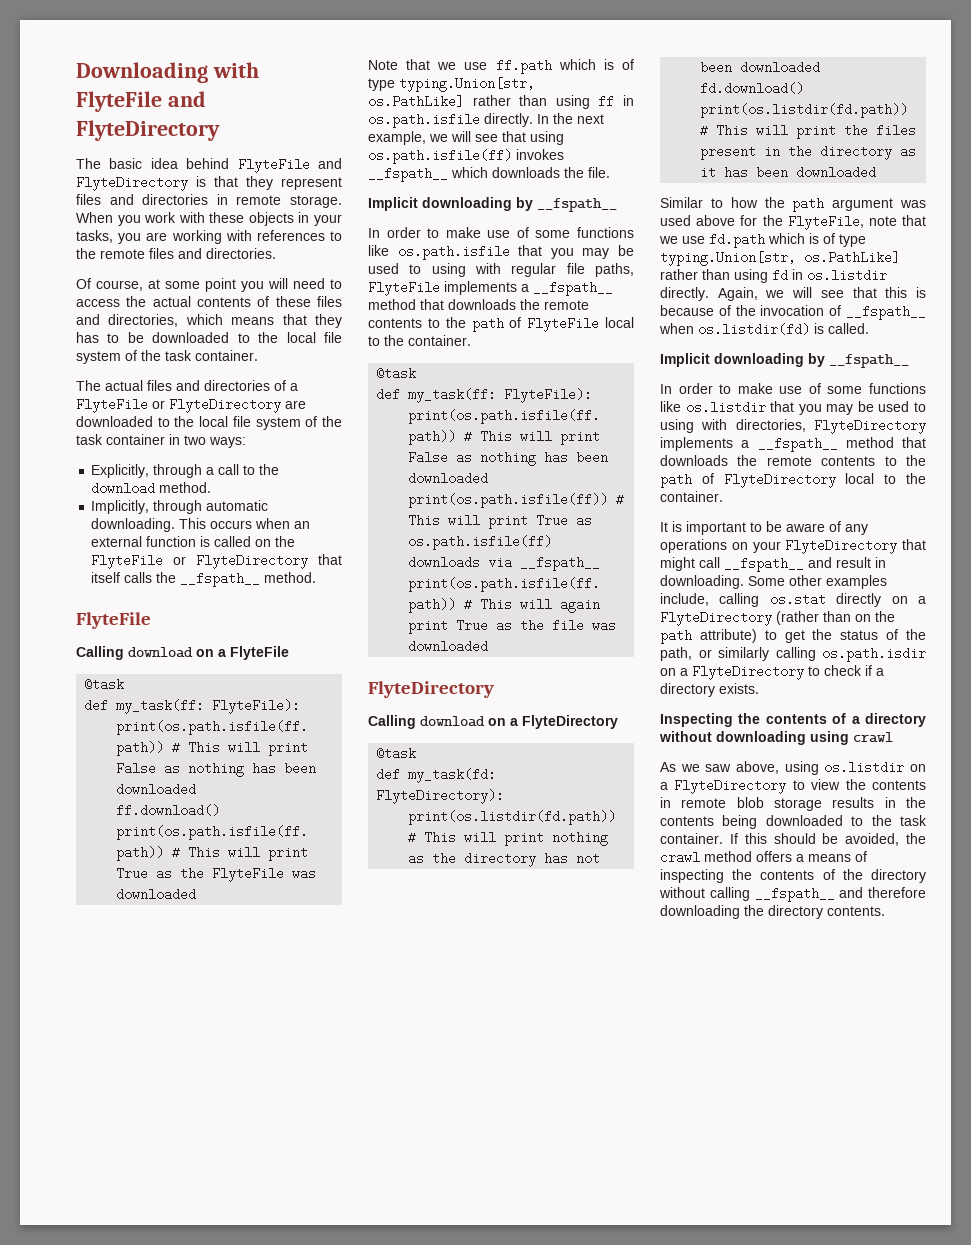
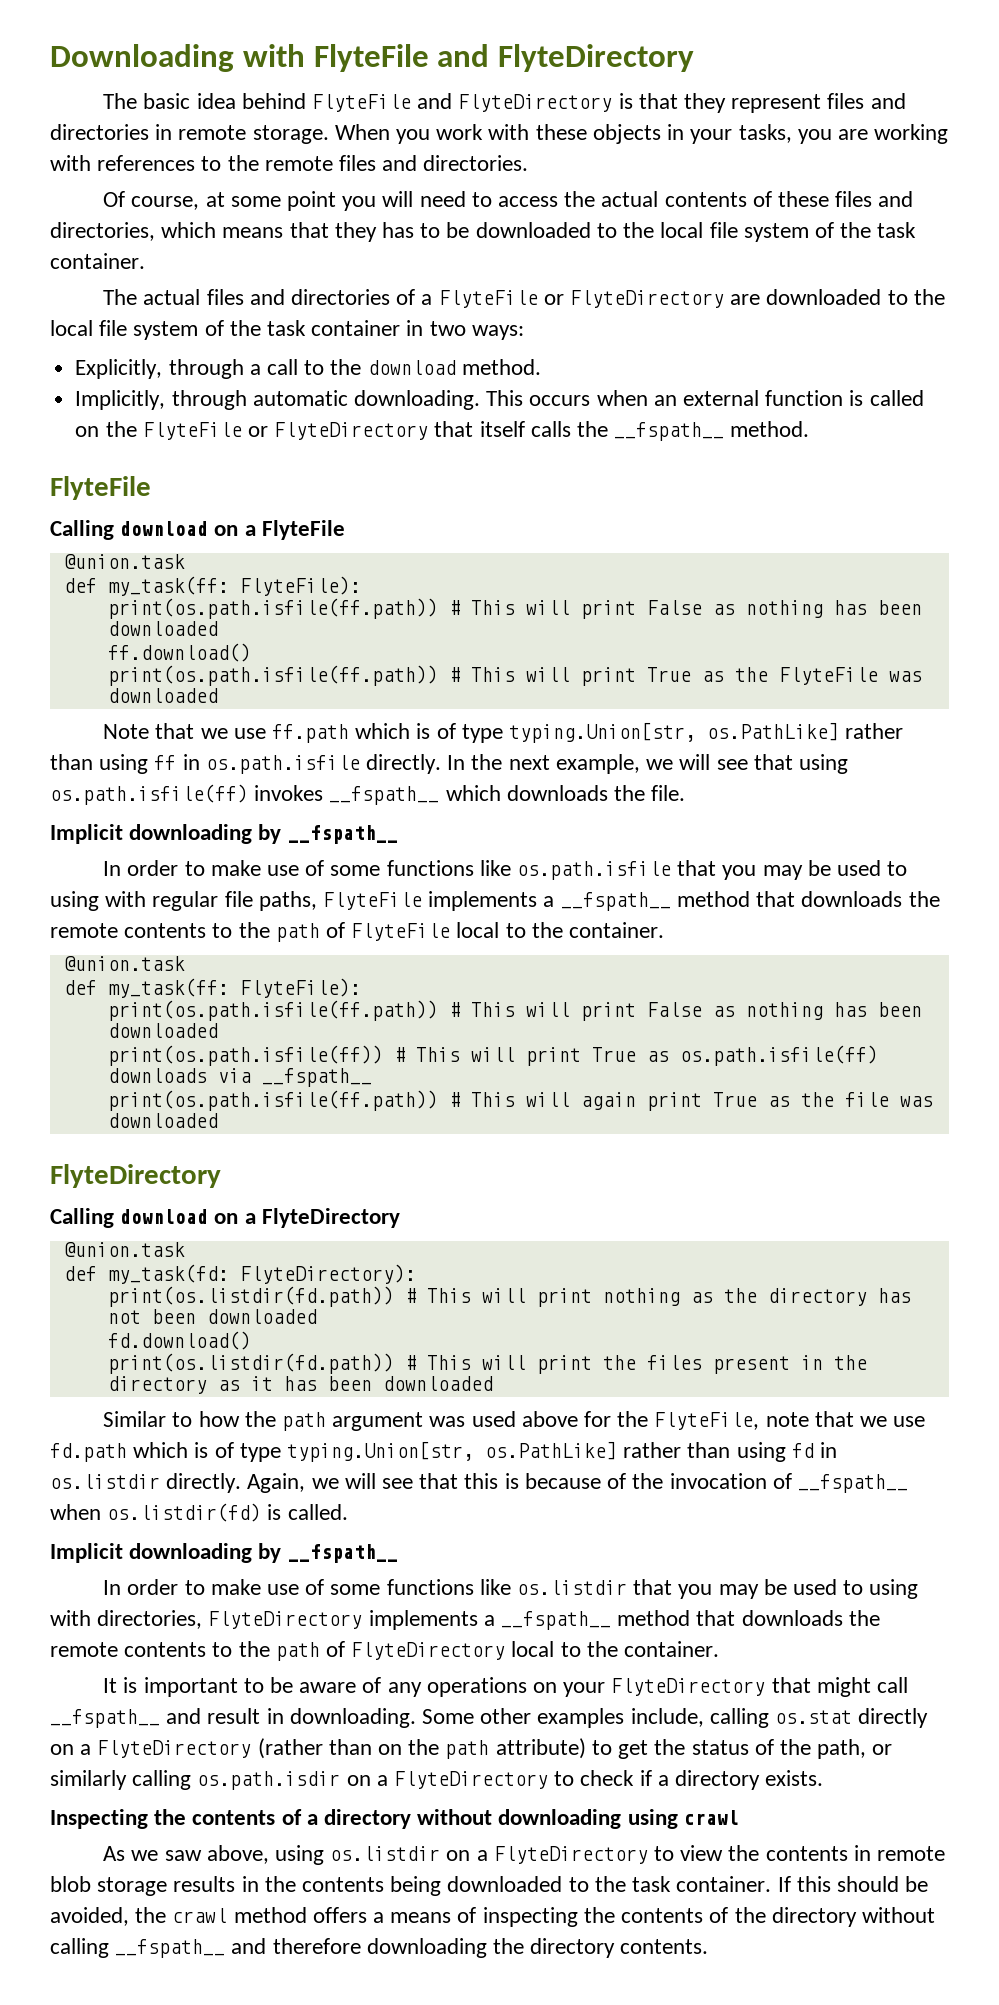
  Calling download on a FlyteFile
- @task
+ @union.task
  In order to make use of some functions like os.path.isfile that you may be used to using with regular file paths, FlyteFile implements a __fspath__ method that downloads the remote contents to the path of FlyteFile local to the container.
- @task
+ @union.task
  Calling download on a FlyteDirectory
- @task
+ @union.task

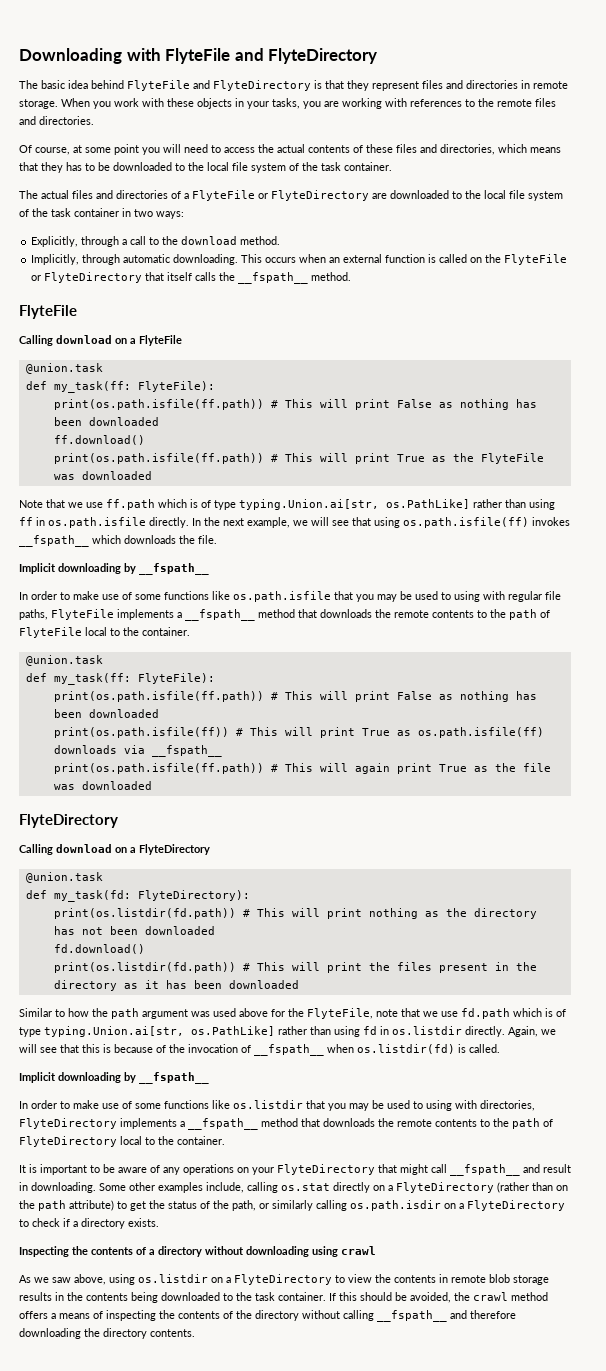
- Note that we use ff.path which is of type typing.Union[str, os.PathLike] rather than using ff in os.path.isfile directly.
+ Note that we use ff.path which is of type typing.Union.ai[str, os.PathLike] rather than using ff in os.path.isfile directly.
- Similar to how the path argument was used above for the FlyteFile, note that we use fd.path which is of type typing.Union[str, os.PathLike] rather than using fd in os.listdir directly.
+ Similar to how the path argument was used above for the FlyteFile, note that we use fd.path which is of type typing.Union.ai[str, os.PathLike] rather than using fd in os.listdir directly.

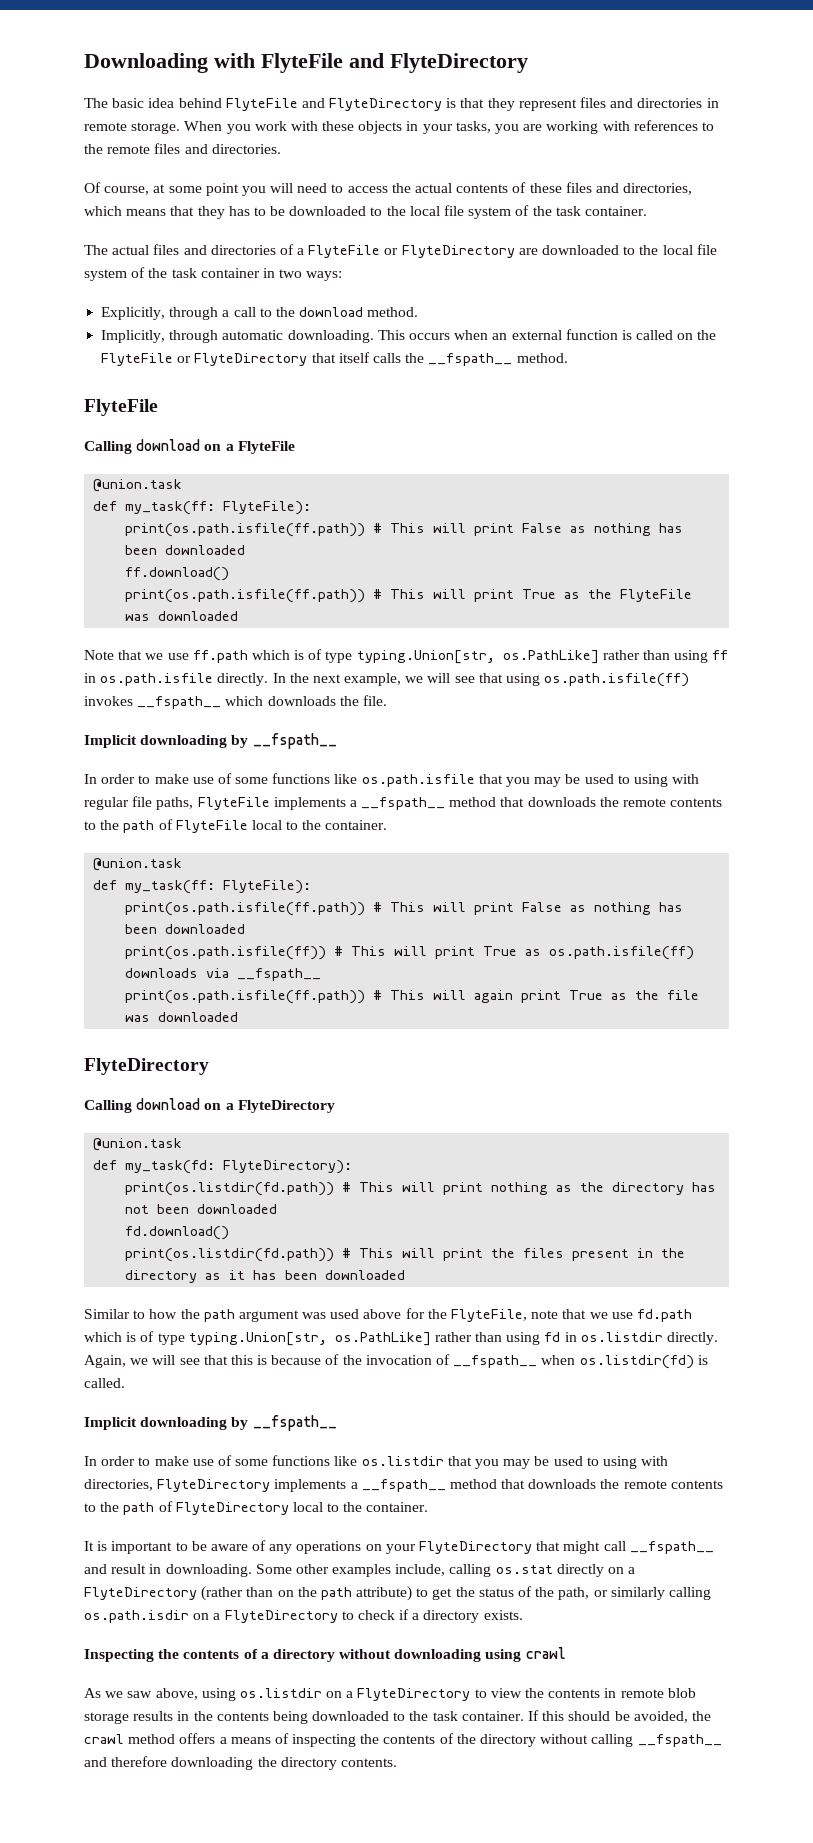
- Note that we use ff.path which is of type typing.Union.ai[str, os.PathLike] rather than using ff in os.path.isfile directly.
+ Note that we use ff.path which is of type typing.Union[str, os.PathLike] rather than using ff in os.path.isfile directly.
- Similar to how the path argument was used above for the FlyteFile, note that we use fd.path which is of type typing.Union.ai[str, os.PathLike] rather than using fd in os.listdir directly.
+ Similar to how the path argument was used above for the FlyteFile, note that we use fd.path which is of type typing.Union[str, os.PathLike] rather than using fd in os.listdir directly.

